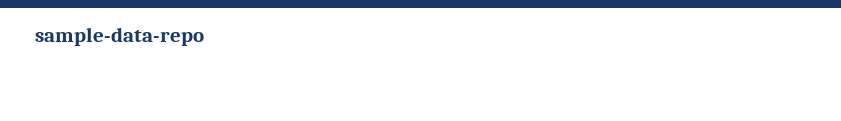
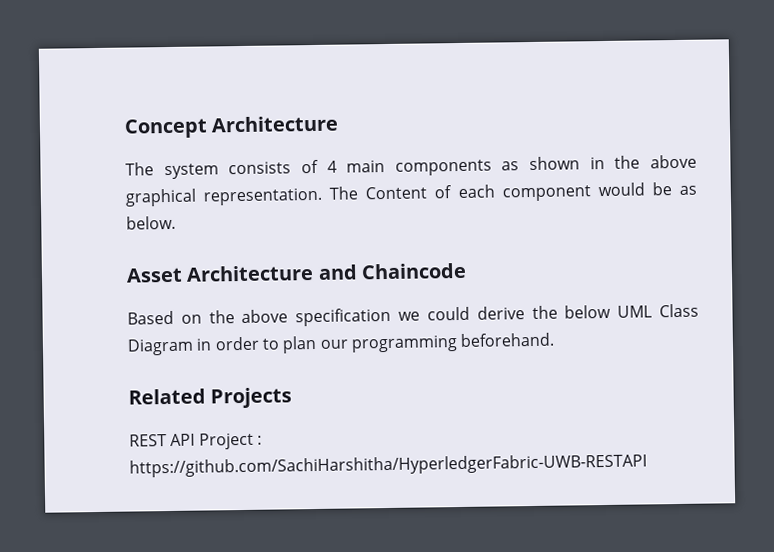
- sample-data-repo
+ Concept Architecture
+ The system consists of 4 main components as shown in the above graphical representation. The Content of each component would be as below.
+ Asset Architecture and Chaincode
+ Based on the above specification we could derive the below UML Class Diagram in order to plan our programming beforehand.
+ Related Projects
+ REST API Project : https://github.com/SachiHarshitha/HyperledgerFabric-UWB-RESTAPI

